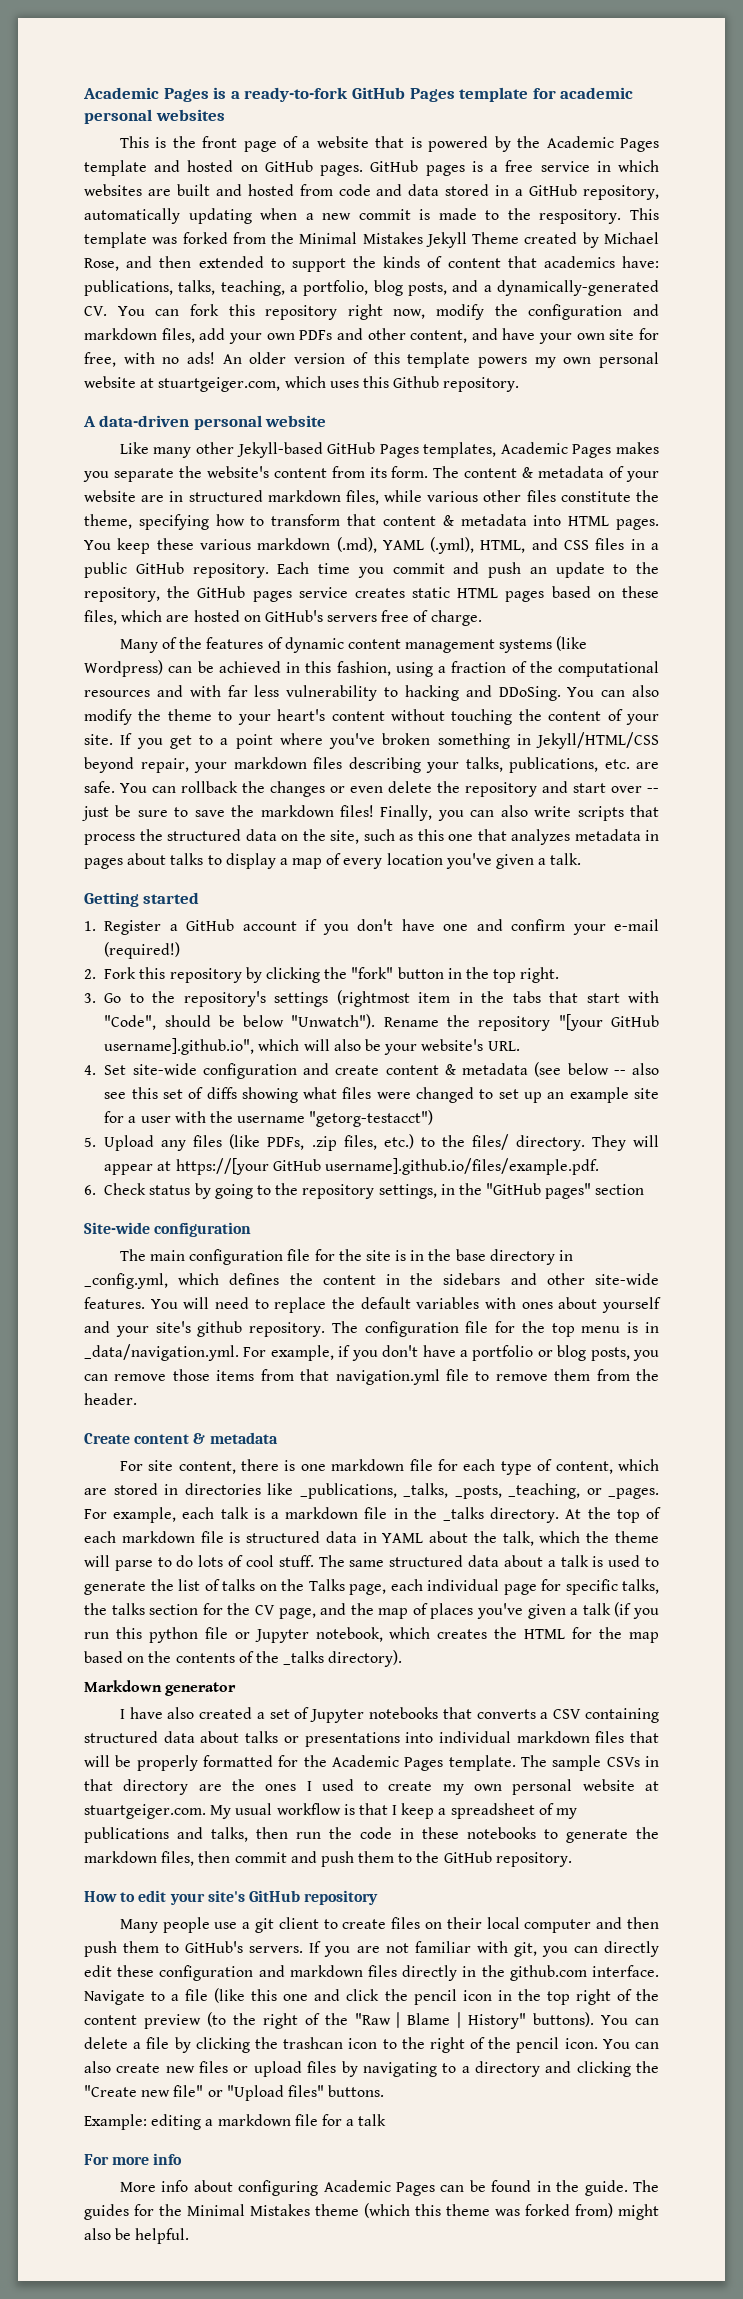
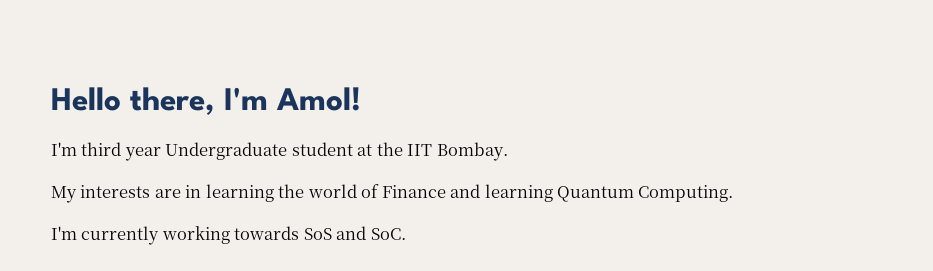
- Academic Pages is a ready-to-fork GitHub Pages template for academic personal websites
- This is the front page of a website that is powered by the Academic Pages template and hosted on GitHub pages. GitHub pages is a free service in which websites are built and hosted from code and data stored in a GitHub repository, automatically updating when a new commit is made to the respository. This template was forked from the Minimal Mistakes Jekyll Theme created by Michael Rose, and then extended to support the kinds of content that academics have: publications, talks, teaching, a portfolio, blog posts, and a dynamically-generated CV. You can fork this repository right now, modify the configuration and markdown files, add your own PDFs and other content, and have your own site for free, with no ads! An older version of this template powers my own personal website at stuartgeiger.com, which uses this Github repository.
- A data-driven personal website
- Like many other Jekyll-based GitHub Pages templates, Academic Pages makes you separate the website's content from its form. The content & metadata of your website are in structured markdown files, while various other files constitute the theme, specifying how to transform that content & metadata into HTML pages. You keep these various markdown (.md), YAML (.yml), HTML, and CSS files in a public GitHub repository. Each time you commit and push an update to the repository, the GitHub pages service creates static HTML pages based on these files, which are hosted on GitHub's servers free of charge.
- Many of the features of dynamic content management systems (like Wordpress) can be achieved in this fashion, using a fraction of the computational resources and with far less vulnerability to hacking and DDoSing. You can also modify the theme to your heart's content without touching the content of your site. If you get to a point where you've broken something in Jekyll/HTML/CSS beyond repair, your markdown files describing your talks, publications, etc. are safe. You can rollback the changes or even delete the repository and start over -- just be sure to save the markdown files! Finally, you can also write scripts that process the structured data on the site, such as this one that analyzes metadata in pages about talks to display a map of every location you've given a talk.
- Getting started
- 1. Register a GitHub account if you don't have one and confirm your e-mail (required!)
- 2. Fork this repository by clicking the "fork" button in the top right.
- 3. Go to the repository's settings (rightmost item in the tabs that start with "Code", should be below "Unwatch"). Rename the repository "[your GitHub username].github.io", which will also be your website's URL.
- 4. Set site-wide configuration and create content & metadata (see below -- also see this set of diffs showing what files were changed to set up an example site for a user with the username "getorg-testacct")
- 5. Upload any files (like PDFs, .zip files, etc.) to the files/ directory. They will appear at https://[your GitHub username].github.io/files/example.pdf.
- 6. Check status by going to the repository settings, in the "GitHub pages" section
- Site-wide configuration
- The main configuration file for the site is in the base directory in _config.yml, which defines the content in the sidebars and other site-wide features. You will need to replace the default variables with ones about yourself and your site's github repository. The configuration file for the top menu is in _data/navigation.yml. For example, if you don't have a portfolio or blog posts, you can remove those items from that navigation.yml file to remove them from the header.
- Create content & metadata
- For site content, there is one markdown file for each type of content, which are stored in directories like _publications, _talks, _posts, _teaching, or _pages. For example, each talk is a markdown file in the _talks directory. At the top of each markdown file is structured data in YAML about the talk, which the theme will parse to do lots of cool stuff. The same structured data about a talk is used to generate the list of talks on the Talks page, each individual page for specific talks, the talks section for the CV page, and the map of places you've given a talk (if you run this python file or Jupyter notebook, which creates the HTML for the map based on the contents of the _talks directory).
- Markdown generator
- I have also created a set of Jupyter notebooks that converts a CSV containing structured data about talks or presentations into individual markdown files that will be properly formatted for the Academic Pages template. The sample CSVs in that directory are the ones I used to create my own personal website at stuartgeiger.com. My usual workflow is that I keep a spreadsheet of my publications and talks, then run the code in these notebooks to generate the markdown files, then commit and push them to the GitHub repository.
- How to edit your site's GitHub repository
- Many people use a git client to create files on their local computer and then push them to GitHub's servers. If you are not familiar with git, you can directly edit these configuration and markdown files directly in the github.com interface. Navigate to a file (like this one and click the pencil icon in the top right of the content preview (to the right of the "Raw | Blame | History" buttons). You can delete a file by clicking the trashcan icon to the right of the pencil icon. You can also create new files or upload files by navigating to a directory and clicking the "Create new file" or "Upload files" buttons.
- Example: editing a markdown file for a talk
- For more info
- More info about configuring Academic Pages can be found in the guide. The guides for the Minimal Mistakes theme (which this theme was forked from) might also be helpful.
+ Hello there, I'm Amol!
+ I'm third year Undergraduate student at the IIT Bombay.
+ My interests are in learning the world of Finance and learning Quantum Computing.
+ I'm currently working towards SoS and SoC.

